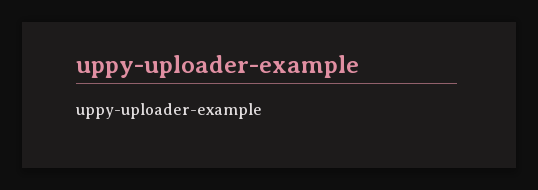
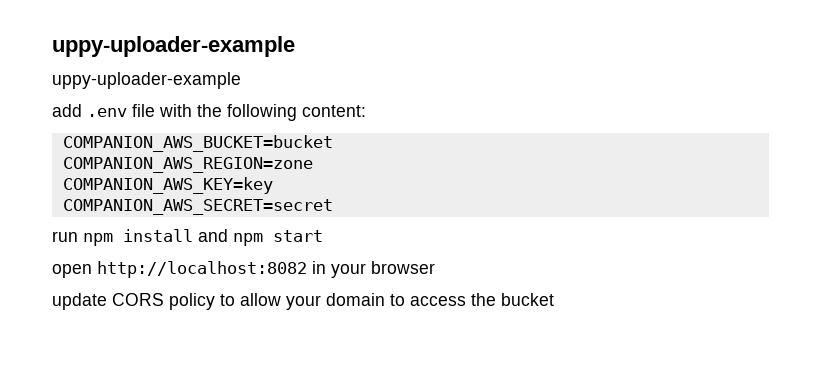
+ add .env file with the following content:
+ COMPANION_AWS_BUCKET=bucket
+ COMPANION_AWS_REGION=zone
+ COMPANION_AWS_KEY=key
+ COMPANION_AWS_SECRET=secret
+ run npm install and npm start
+ open http://localhost:8082 in your browser
+ update CORS policy to allow your domain to access the bucket

